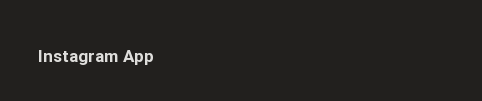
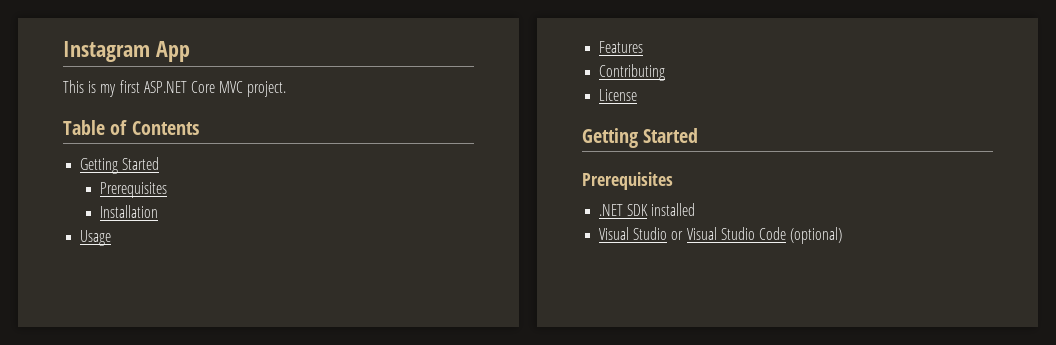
+ This is my first ASP.NET Core MVC project.
+ Table of Contents
+ Getting Started
+ Prerequisites
+ Installation
+ Usage
+ Features
+ Contributing
+ License
+ Getting Started
+ Prerequisites
+ .NET SDK installed
+ Visual Studio or Visual Studio Code (optional)

